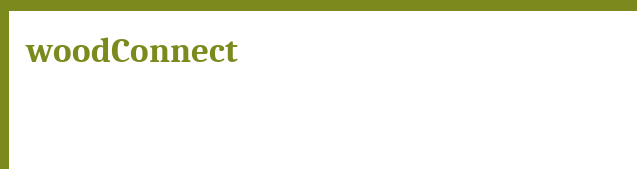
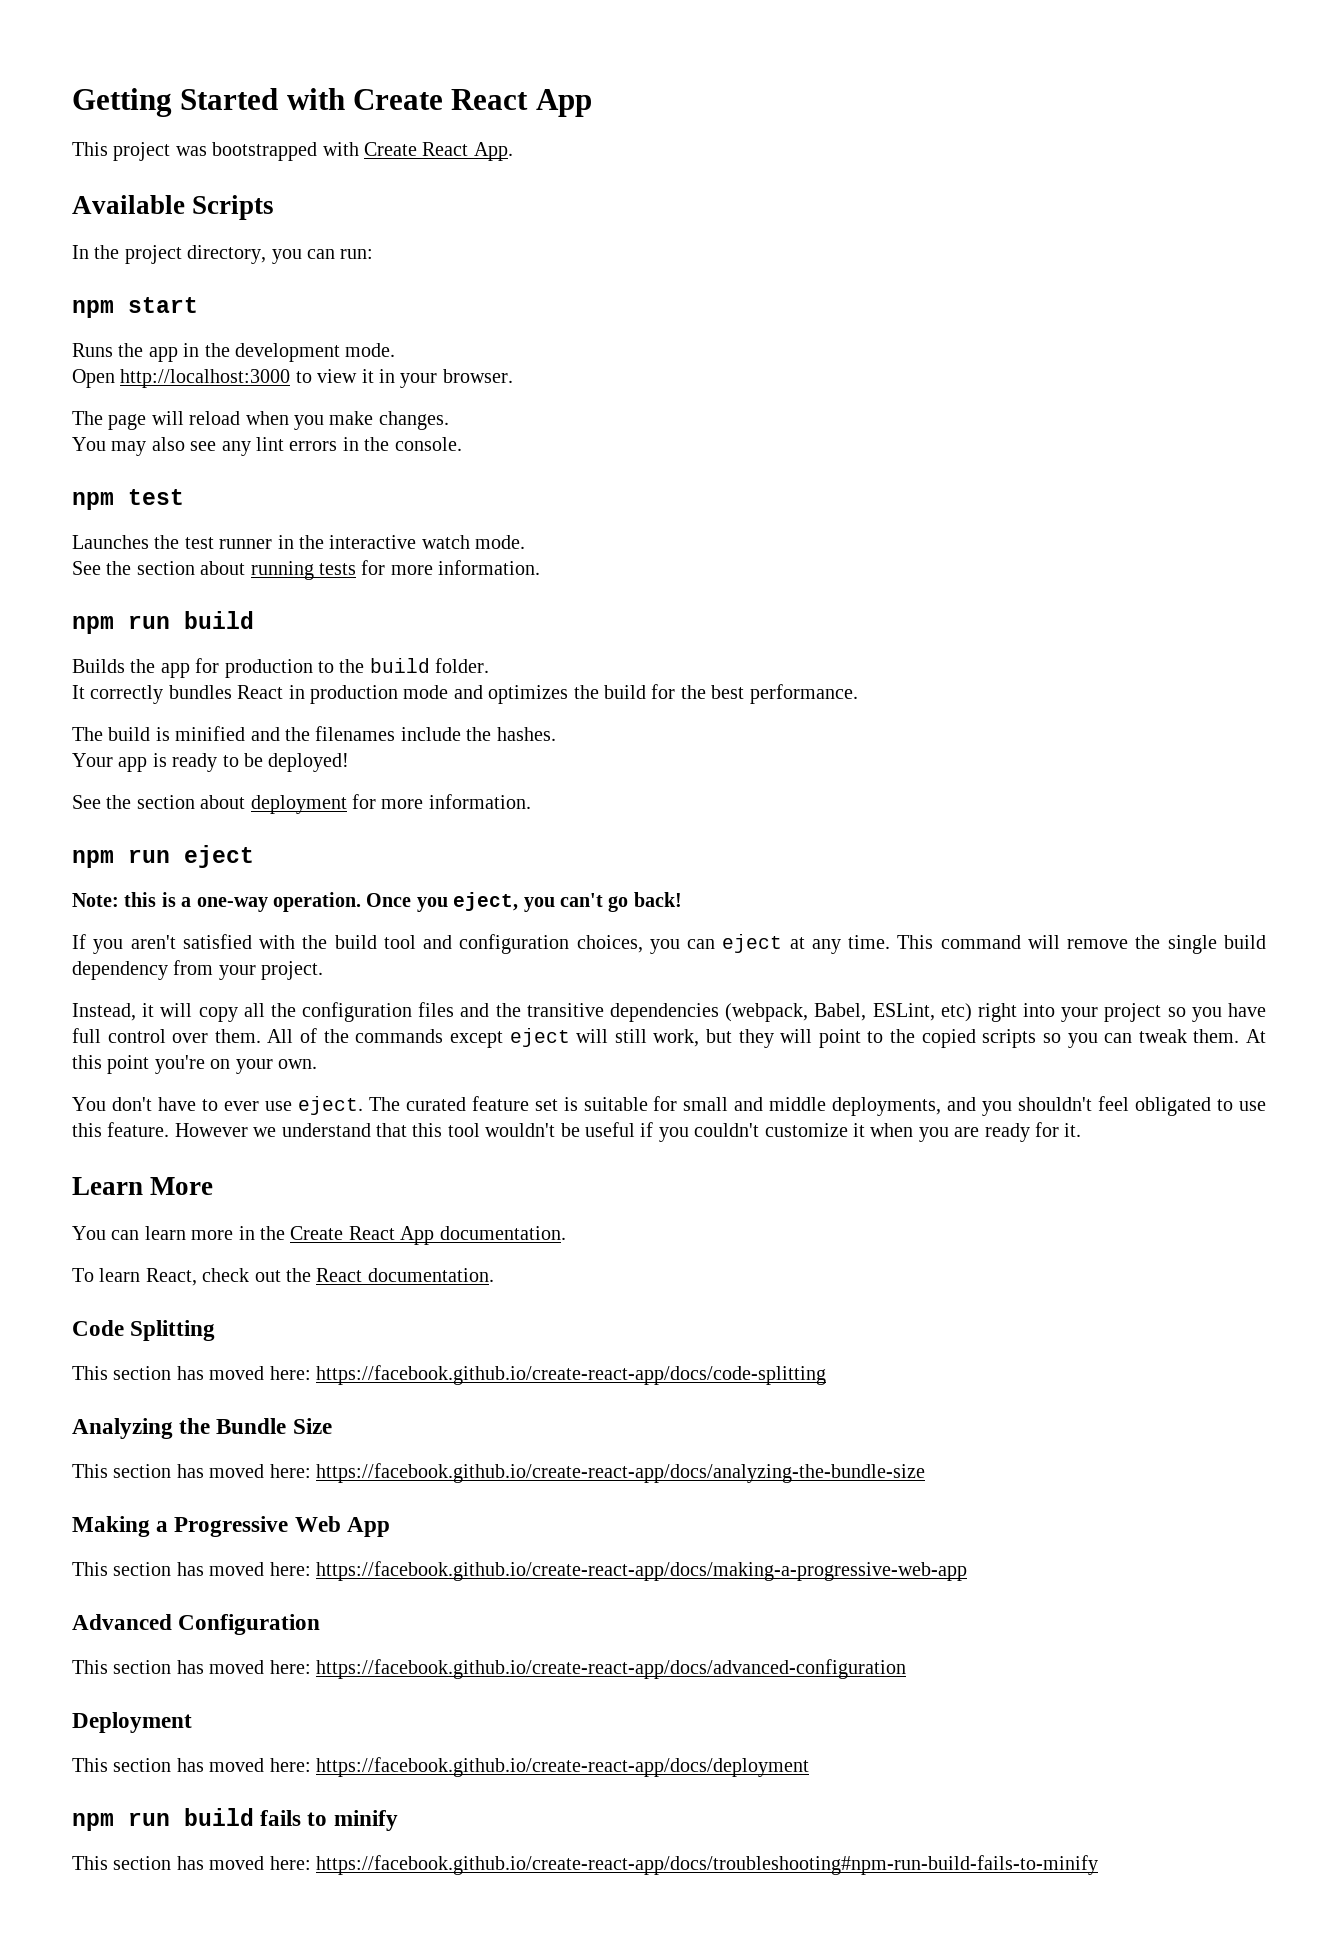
- woodConnect
+ Getting Started with Create React App
+ This project was bootstrapped with Create React App.
+ Available Scripts
+ In the project directory, you can run:
+ npm start
+ Runs the app in the development mode.
+ Open http://localhost:3000 to view it in your browser.
+ The page will reload when you make changes.
+ You may also see any lint errors in the console.
+ npm test
+ Launches the test runner in the interactive watch mode.
+ See the section about running tests for more information.
+ npm run build
+ Builds the app for production to the build folder.
+ It correctly bundles React in production mode and optimizes the build for the best performance.
+ The build is minified and the filenames include the hashes.
+ Your app is ready to be deployed!
+ See the section about deployment for more information.
+ npm run eject
+ Note: this is a one-way operation. Once you eject, you can't go back!
+ If you aren't satisfied with the build tool and configuration choices, you can eject at any time. This command will remove the single build dependency from your project.
+ Instead, it will copy all the configuration files and the transitive dependencies (webpack, Babel, ESLint, etc) right into your project so you have full control over them. All of the commands except eject will still work, but they will point to the copied scripts so you can tweak them. At this point you're on your own.
+ You don't have to ever use eject. The curated feature set is suitable for small and middle deployments, and you shouldn't feel obligated to use this feature. However we understand that this tool wouldn't be useful if you couldn't customize it when you are ready for it.
+ Learn More
+ You can learn more in the Create React App documentation.
+ To learn React, check out the React documentation.
+ Code Splitting
+ This section has moved here: https://facebook.github.io/create-react-app/docs/code-splitting
+ Analyzing the Bundle Size
+ This section has moved here: https://facebook.github.io/create-react-app/docs/analyzing-the-bundle-size
+ Making a Progressive Web App
+ This section has moved here: https://facebook.github.io/create-react-app/docs/making-a-progressive-web-app
+ Advanced Configuration
+ This section has moved here: https://facebook.github.io/create-react-app/docs/advanced-configuration
+ Deployment
+ This section has moved here: https://facebook.github.io/create-react-app/docs/deployment
+ npm run build fails to minify
+ This section has moved here: https://facebook.github.io/create-react-app/docs/troubleshooting#npm-run-build-fails-to-minify

